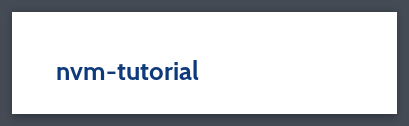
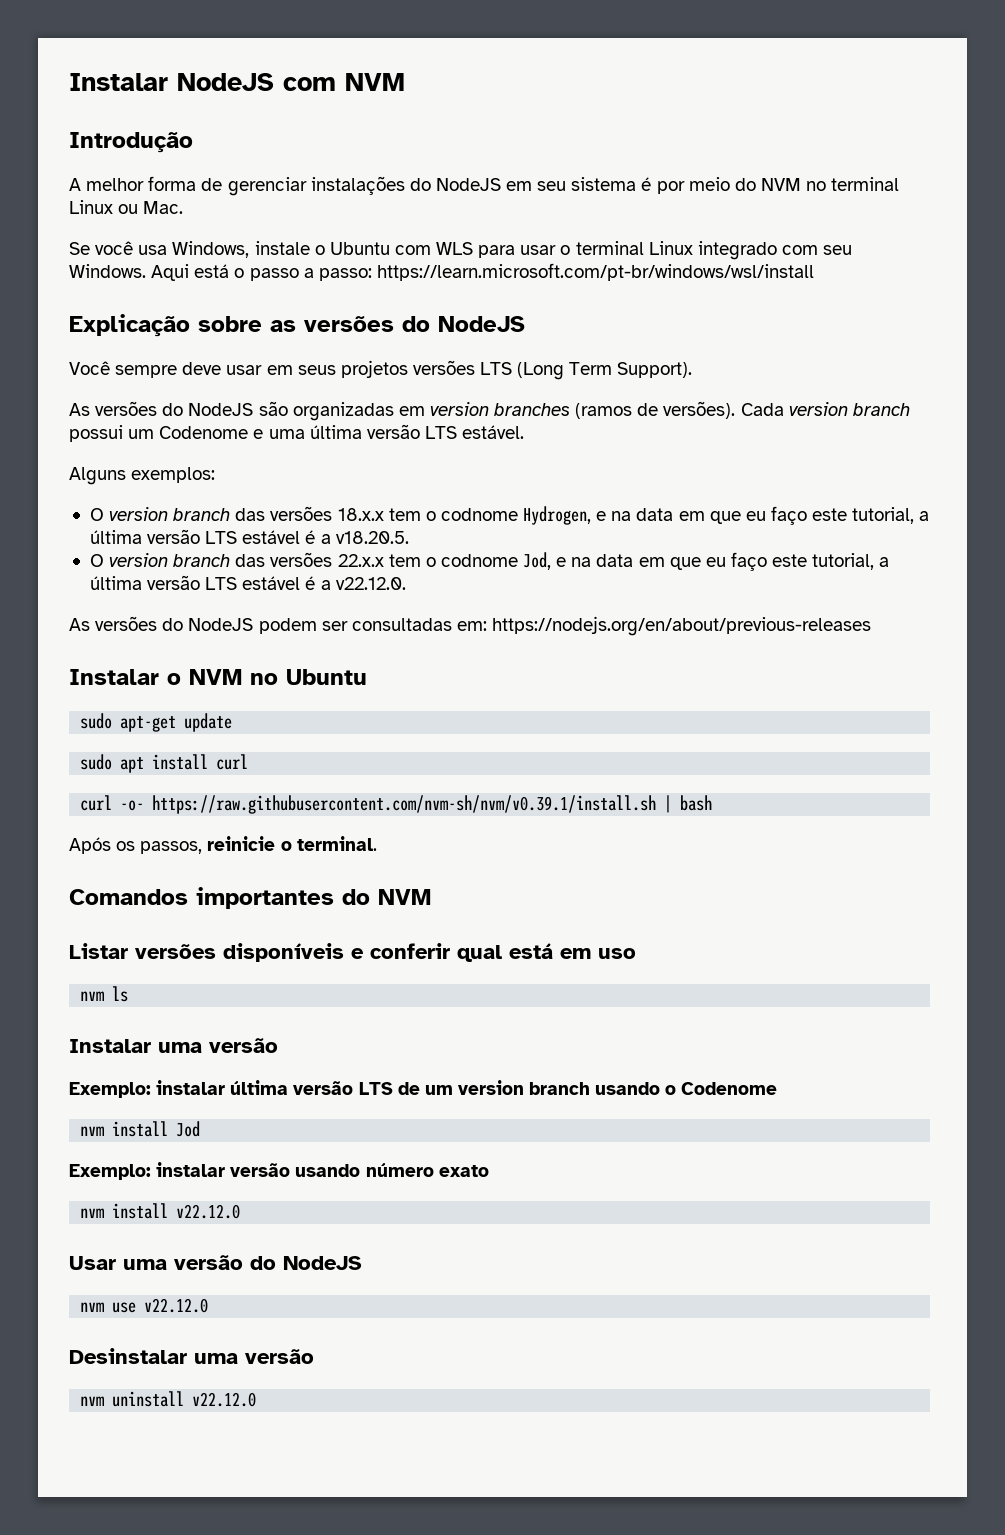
- nvm-tutorial
+ Instalar NodeJS com NVM
+ Introdução
+ A melhor forma de gerenciar instalações do NodeJS em seu sistema é por meio do NVM no terminal Linux ou Mac.
+ Se você usa Windows, instale o Ubuntu com WLS para usar o terminal Linux integrado com seu Windows. Aqui está o passo a passo: https://learn.microsoft.com/pt-br/windows/wsl/install
+ Explicação sobre as versões do NodeJS
+ Você sempre deve usar em seus projetos versões LTS (Long Term Support).
+ As versões do NodeJS são organizadas em version branches (ramos de versões). Cada version branch possui um Codenome e uma última versão LTS estável.
+ Alguns exemplos:
+ O version branch das versões 18.x.x tem o codnome Hydrogen, e na data em que eu faço este tutorial, a última versão LTS estável é a v18.20.5.
+ O version branch das versões 22.x.x tem o codnome Jod, e na data em que eu faço este tutorial, a última versão LTS estável é a v22.12.0.
+ As versões do NodeJS podem ser consultadas em: https://nodejs.org/en/about/previous-releases
+ Instalar o NVM no Ubuntu
+ sudo apt-get update
+ sudo apt install curl
+ curl -o- https://raw.githubusercontent.com/nvm-sh/nvm/v0.39.1/install.sh | bash
+ Após os passos, reinicie o terminal.
+ Comandos importantes do NVM
+ Listar versões disponíveis e conferir qual está em uso
+ nvm ls
+ Instalar uma versão
+ Exemplo: instalar última versão LTS de um version branch usando o Codenome
+ nvm install Jod
+ Exemplo: instalar versão usando número exato
+ nvm install v22.12.0
+ Usar uma versão do NodeJS
+ nvm use v22.12.0
+ Desinstalar uma versão
+ nvm uninstall v22.12.0

